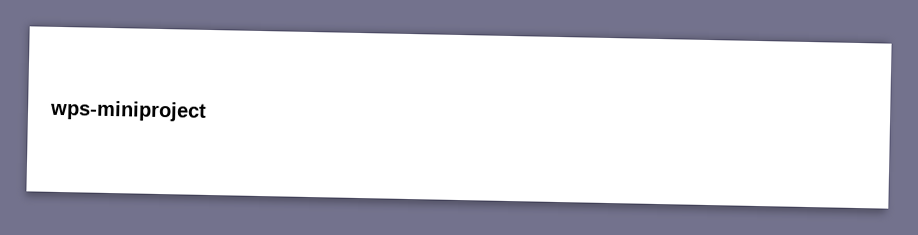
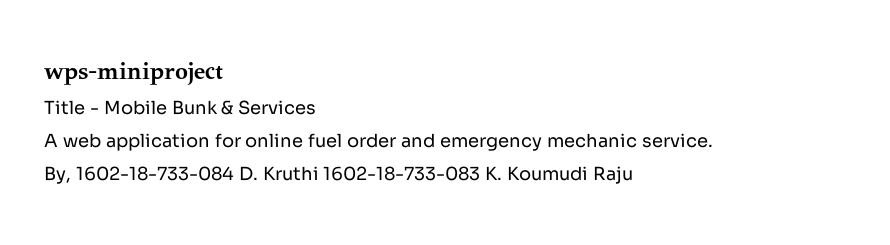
+ Title - Mobile Bunk & Services
+ A web application for online fuel order and emergency mechanic service.
+ By, 1602-18-733-084 D. Kruthi 1602-18-733-083 K. Koumudi Raju

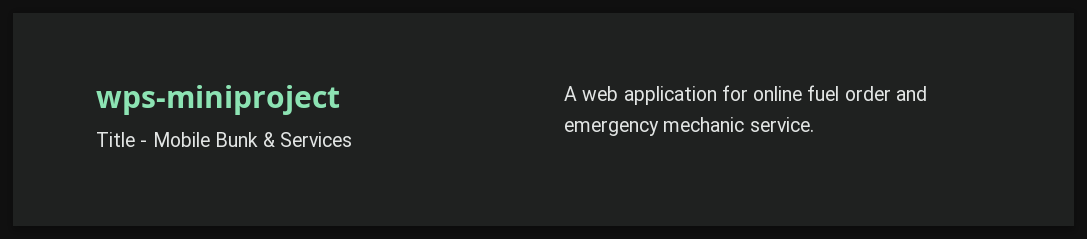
- By, 1602-18-733-084 D. Kruthi 1602-18-733-083 K. Koumudi Raju

